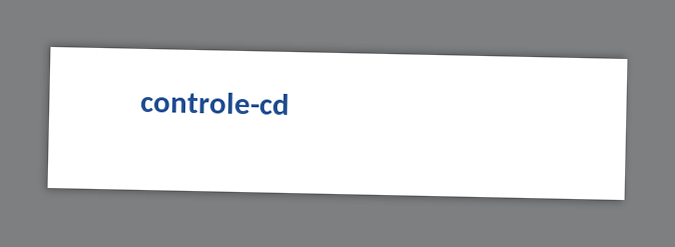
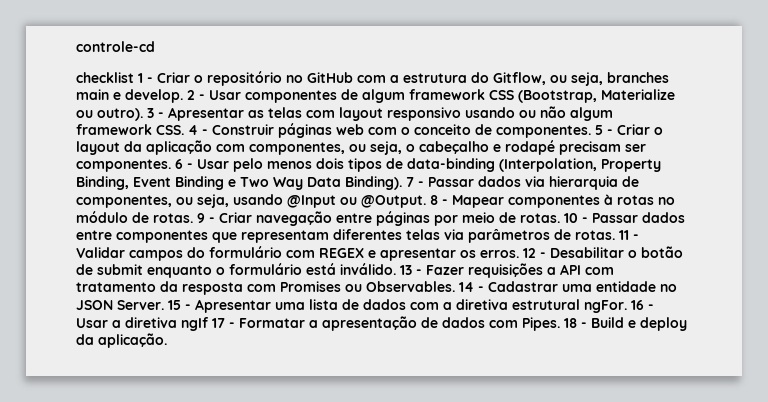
+ checklist 1 - Criar o repositório no GitHub com a estrutura do Gitflow, ou seja, branches main e develop. 2 - Usar componentes de algum framework CSS (Bootstrap, Materialize ou outro). 3 - Apresentar as telas com layout responsivo usando ou não algum framework CSS. 4 - Construir páginas web com o conceito de componentes. 5 - Criar o layout da aplicação com componentes, ou seja, o cabeçalho e rodapé precisam ser componentes. 6 - Usar pelo menos dois tipos de data-binding (Interpolation, Property Binding, Event Binding e Two Way Data Binding). 7 - Passar dados via hierarquia de componentes, ou seja, usando @Input ou @Output. 8 - Mapear componentes à rotas no módulo de rotas. 9 - Criar navegação entre páginas por meio de rotas. 10 - Passar dados entre componentes que representam diferentes telas via parâmetros de rotas. 11 - Validar campos do formulário com REGEX e apresentar os erros. 12 - Desabilitar o botão de submit enquanto o formulário está inválido. 13 - Fazer requisições a API com tratamento da resposta com Promises ou Observables. 14 - Cadastrar uma entidade no JSON Server. 15 - Apresentar uma lista de dados com a diretiva estrutural ngFor. 16 - Usar a diretiva ngIf 17 - Formatar a apresentação de dados com Pipes. 18 - Build e deploy da aplicação.

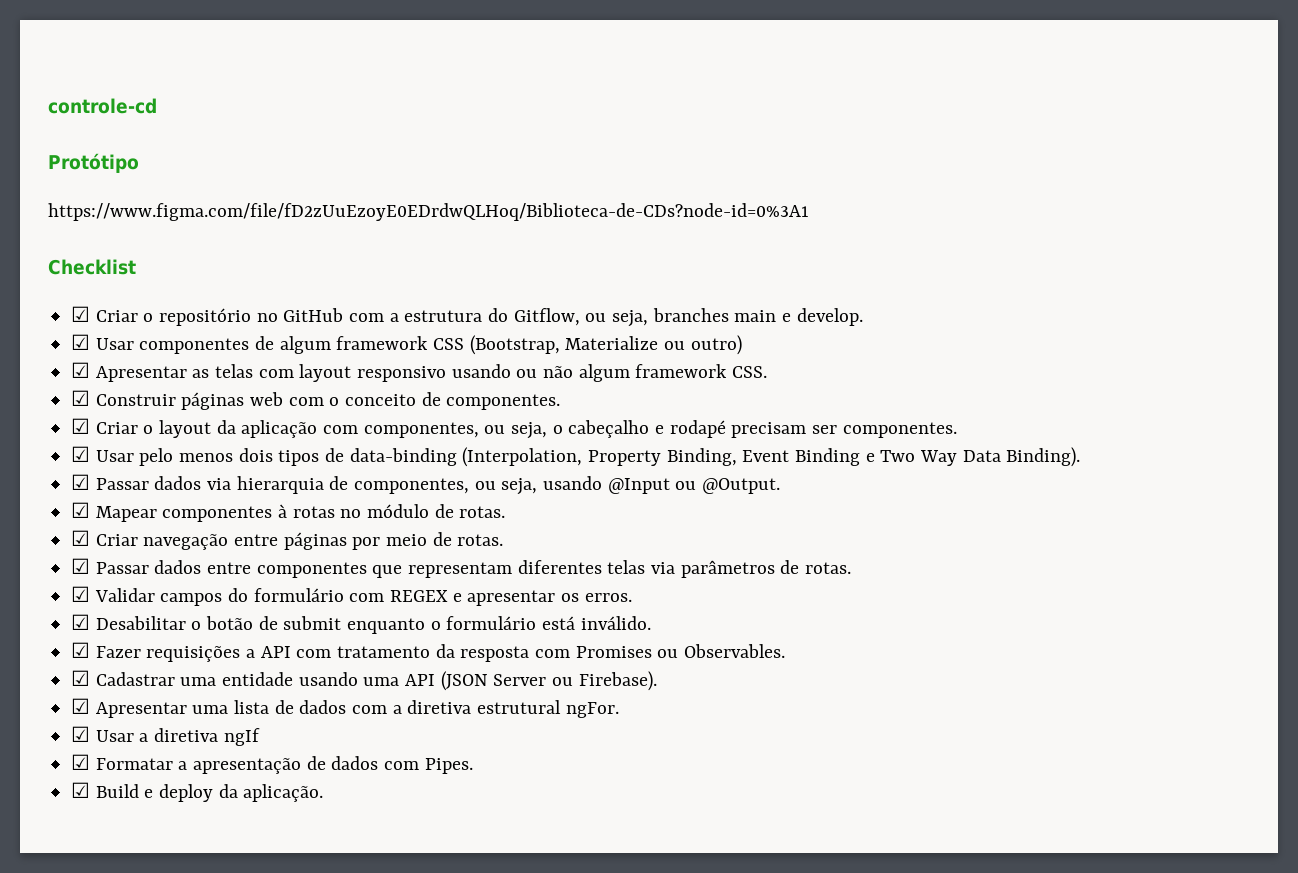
- checklist 1 - Criar o repositório no GitHub com a estrutura do Gitflow, ou seja, branches main e develop. 2 - Usar componentes de algum framework CSS (Bootstrap, Materialize ou outro). 3 - Apresentar as telas com layout responsivo usando ou não algum framework CSS. 4 - Construir páginas web com o conceito de componentes. 5 - Criar o layout da aplicação com componentes, ou seja, o cabeçalho e rodapé precisam ser componentes. 6 - Usar pelo menos dois tipos de data-binding (Interpolation, Property Binding, Event Binding e Two Way Data Binding). 7 - Passar dados via hierarquia de componentes, ou seja, usando @Input ou @Output. 8 - Mapear componentes à rotas no módulo de rotas. 9 - Criar navegação entre páginas por meio de rotas. 10 - Passar dados entre componentes que representam diferentes telas via parâmetros de rotas. 11 - Validar campos do formulário com REGEX e apresentar os erros. 12 - Desabilitar o botão de submit enquanto o formulário está inválido. 13 - Fazer requisições a API com tratamento da resposta com Promises ou Observables. 14 - Cadastrar uma entidade no JSON Server. 15 - Apresentar uma lista de dados com a diretiva estrutural ngFor. 16 - Usar a diretiva ngIf 17 - Formatar a apresentação de dados com Pipes. 18 - Build e deploy da aplicação.
+ Protótipo
+ https://www.figma.com/file/fD2zUuEzoyE0EDrdwQLHoq/Biblioteca-de-CDs?node-id=0%3A1
+ Checklist
+ ☑ Criar o repositório no GitHub com a estrutura do Gitflow, ou seja, branches main e develop.
+ ☑ Usar componentes de algum framework CSS (Bootstrap, Materialize ou outro)
+ ☑ Apresentar as telas com layout responsivo usando ou não algum framework CSS.
+ ☑ Construir páginas web com o conceito de componentes.
+ ☑ Criar o layout da aplicação com componentes, ou seja, o cabeçalho e rodapé precisam ser componentes.
+ ☑ Usar pelo menos dois tipos de data-binding (Interpolation, Property Binding, Event Binding e Two Way Data Binding).
+ ☑ Passar dados via hierarquia de componentes, ou seja, usando @Input ou @Output.
+ ☑ Mapear componentes à rotas no módulo de rotas.
+ ☑ Criar navegação entre páginas por meio de rotas.
+ ☑ Passar dados entre componentes que representam diferentes telas via parâmetros de rotas.
+ ☑ Validar campos do formulário com REGEX e apresentar os erros.
+ ☑ Desabilitar o botão de submit enquanto o formulário está inválido.
+ ☑ Fazer requisições a API com tratamento da resposta com Promises ou Observables.
+ ☑ Cadastrar uma entidade usando uma API (JSON Server ou Firebase).
+ ☑ Apresentar uma lista de dados com a diretiva estrutural ngFor.
+ ☑ Usar a diretiva ngIf
+ ☑ Formatar a apresentação de dados com Pipes.
+ ☑ Build e deploy da aplicação.

